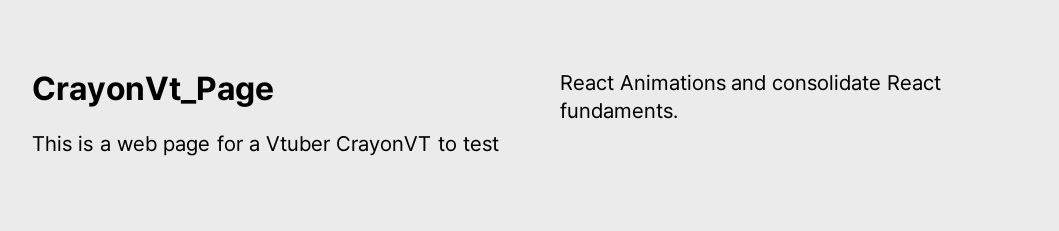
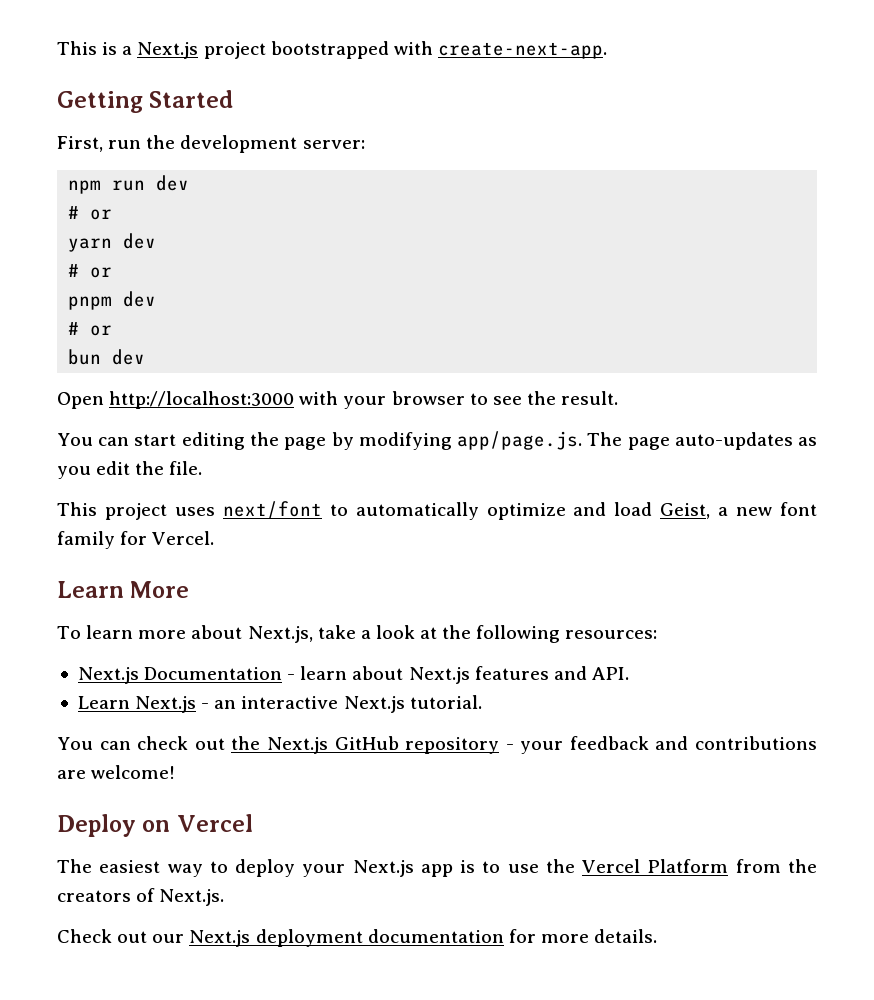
- CrayonVt_Page
- This is a web page for a Vtuber CrayonVT to test React Animations and consolidate React fundaments.
+ This is a Next.js project bootstrapped with create-next-app.
+ Getting Started
+ First, run the development server:
+ npm run dev
+ # or
+ yarn dev
+ # or
+ pnpm dev
+ # or
+ bun dev
+ Open http://localhost:3000 with your browser to see the result.
+ You can start editing the page by modifying app/page.js. The page auto-updates as you edit the file.
+ This project uses next/font to automatically optimize and load Geist, a new font family for Vercel.
+ Learn More
+ To learn more about Next.js, take a look at the following resources:
+ Next.js Documentation - learn about Next.js features and API.
+ Learn Next.js - an interactive Next.js tutorial.
+ You can check out the Next.js GitHub repository - your feedback and contributions are welcome!
+ Deploy on Vercel
+ The easiest way to deploy your Next.js app is to use the Vercel Platform from the creators of Next.js.
+ Check out our Next.js deployment documentation for more details.

